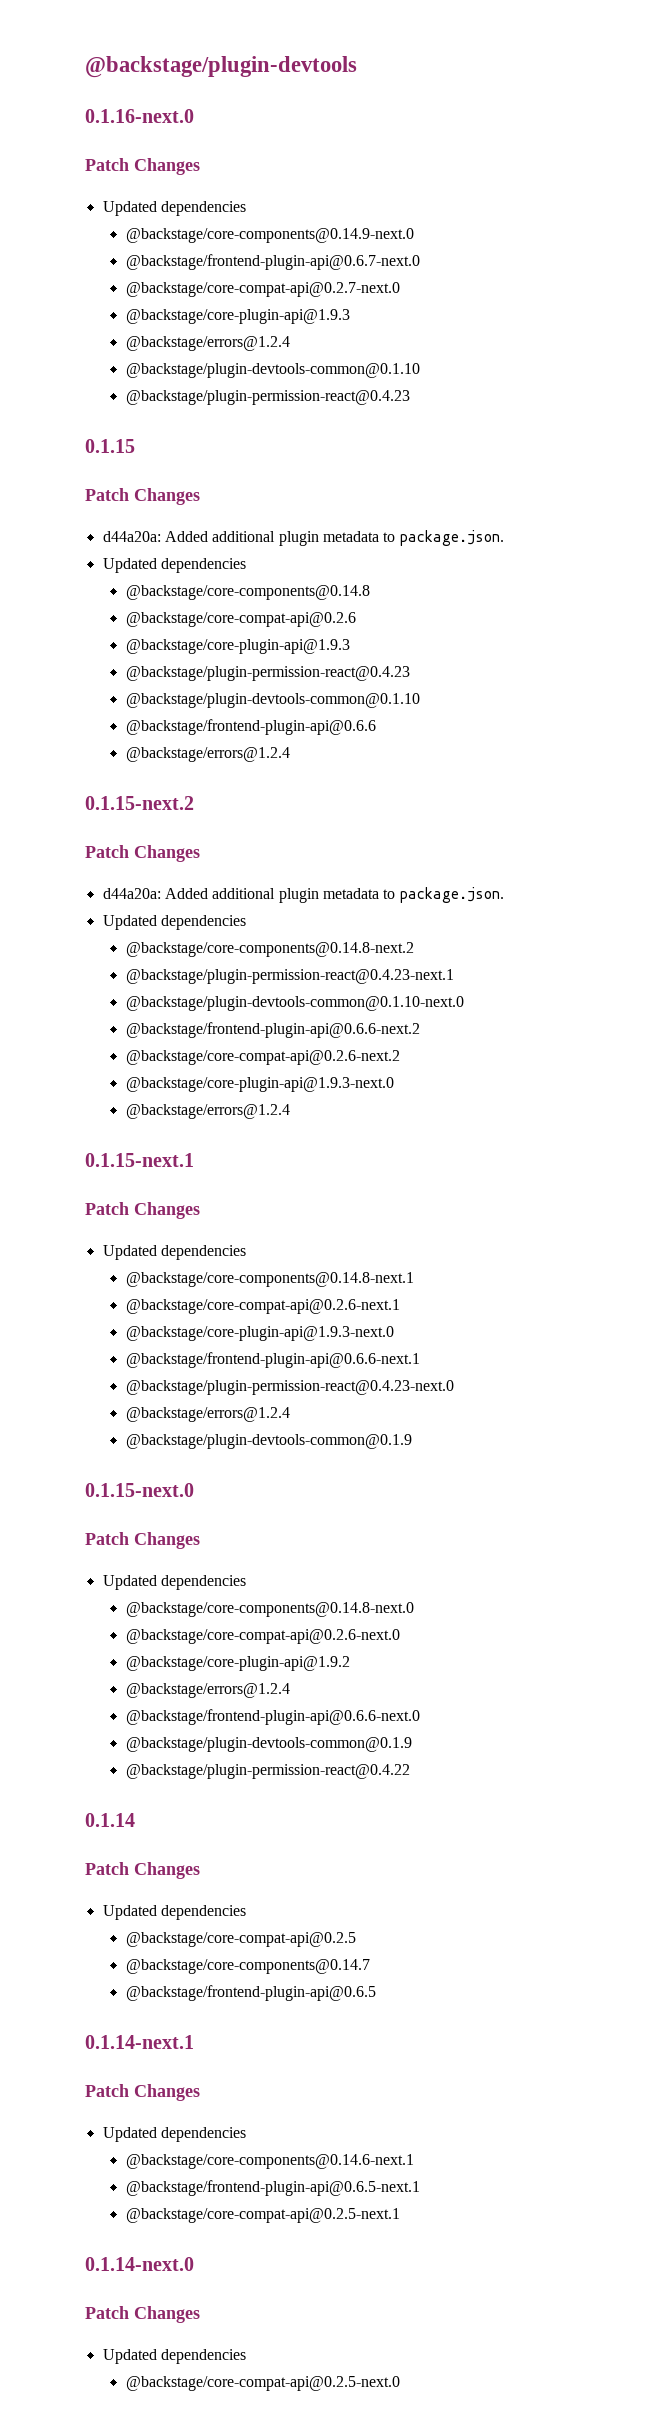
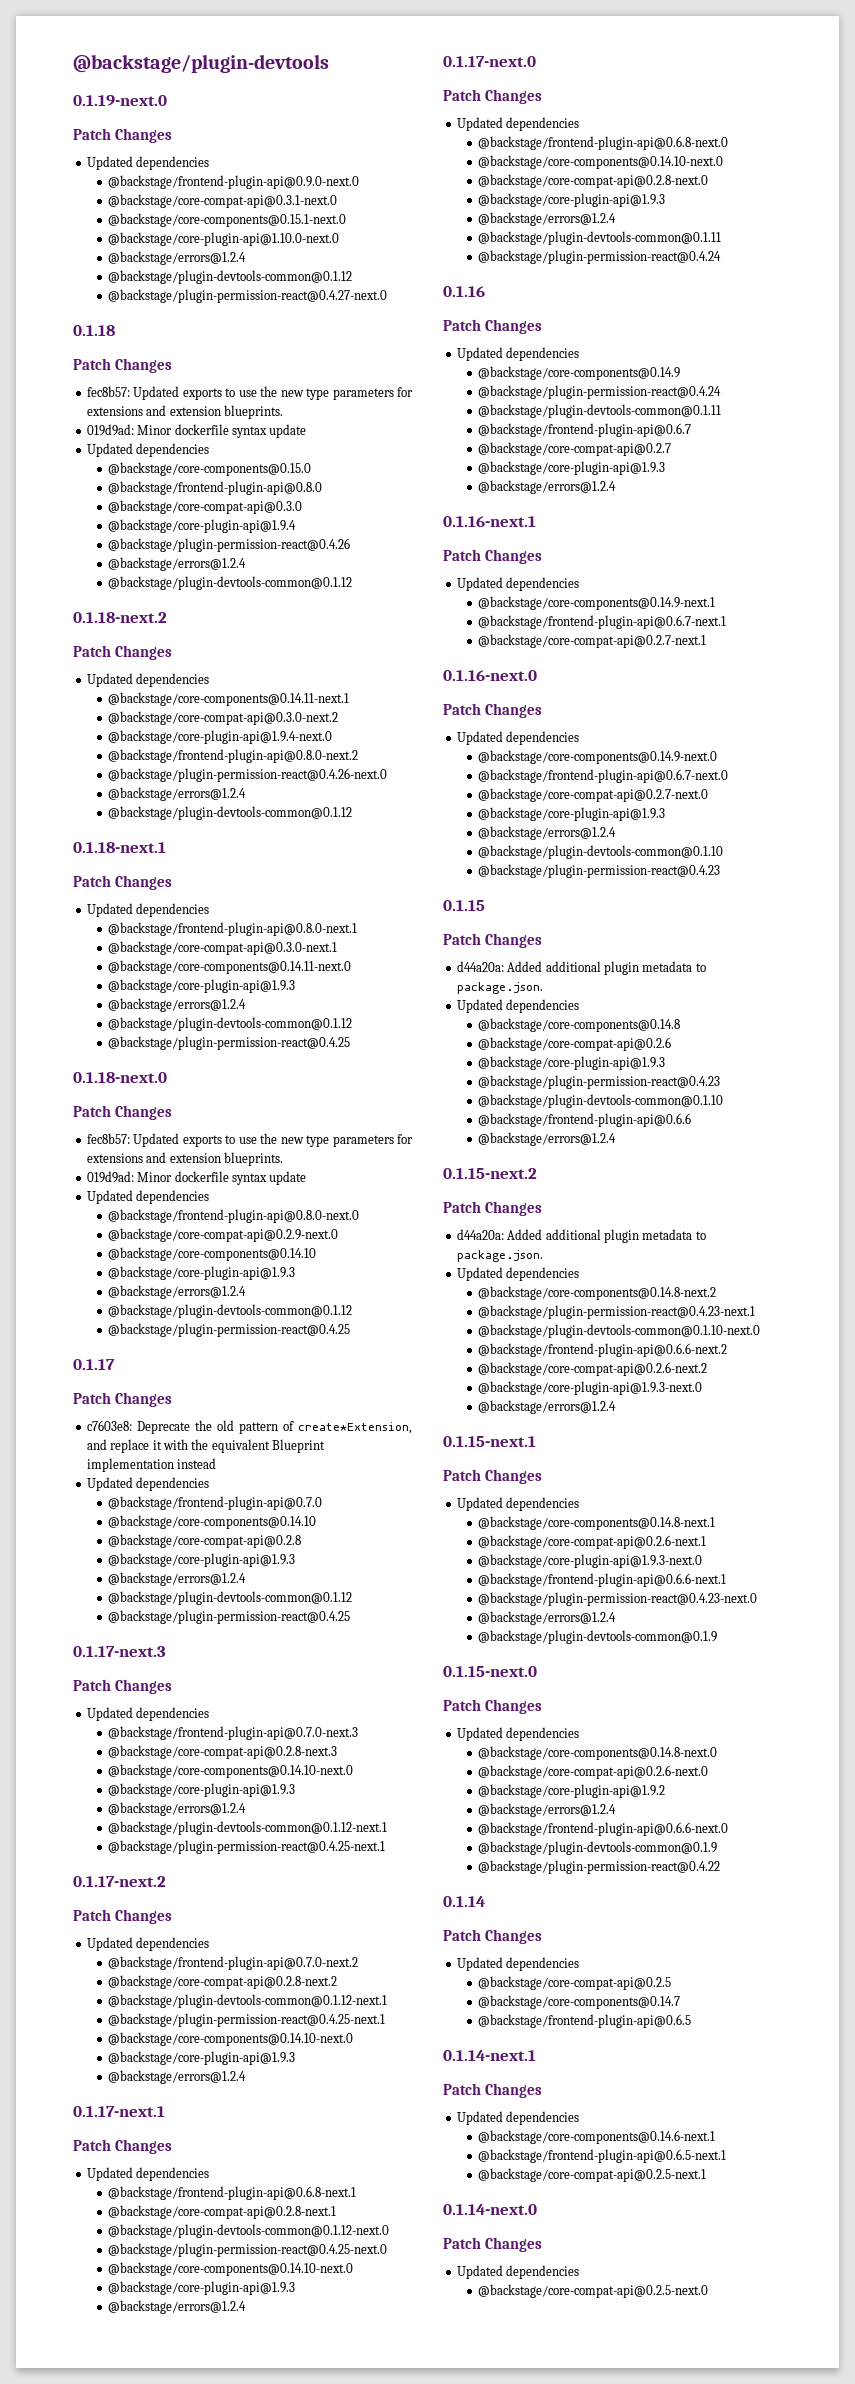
+ 0.1.19-next.0
+ Patch Changes
+ Updated dependencies
+ @backstage/frontend-plugin-api@0.9.0-next.0
+ @backstage/core-compat-api@0.3.1-next.0
+ @backstage/core-components@0.15.1-next.0
+ @backstage/core-plugin-api@1.10.0-next.0
+ @backstage/errors@1.2.4
+ @backstage/plugin-devtools-common@0.1.12
+ @backstage/plugin-permission-react@0.4.27-next.0
+ 0.1.18
+ Patch Changes
+ fec8b57: Updated exports to use the new type parameters for extensions and extension blueprints.
+ 019d9ad: Minor dockerfile syntax update
+ Updated dependencies
+ @backstage/core-components@0.15.0
+ @backstage/frontend-plugin-api@0.8.0
+ @backstage/core-compat-api@0.3.0
+ @backstage/core-plugin-api@1.9.4
+ @backstage/plugin-permission-react@0.4.26
+ @backstage/errors@1.2.4
+ @backstage/plugin-devtools-common@0.1.12
+ 0.1.18-next.2
+ Patch Changes
+ Updated dependencies
+ @backstage/core-components@0.14.11-next.1
+ @backstage/core-compat-api@0.3.0-next.2
+ @backstage/core-plugin-api@1.9.4-next.0
+ @backstage/frontend-plugin-api@0.8.0-next.2
+ @backstage/plugin-permission-react@0.4.26-next.0
+ @backstage/errors@1.2.4
+ @backstage/plugin-devtools-common@0.1.12
+ 0.1.18-next.1
+ Patch Changes
+ Updated dependencies
+ @backstage/frontend-plugin-api@0.8.0-next.1
+ @backstage/core-compat-api@0.3.0-next.1
+ @backstage/core-components@0.14.11-next.0
+ @backstage/core-plugin-api@1.9.3
+ @backstage/errors@1.2.4
+ @backstage/plugin-devtools-common@0.1.12
+ @backstage/plugin-permission-react@0.4.25
+ 0.1.18-next.0
+ Patch Changes
+ fec8b57: Updated exports to use the new type parameters for extensions and extension blueprints.
+ 019d9ad: Minor dockerfile syntax update
+ Updated dependencies
+ @backstage/frontend-plugin-api@0.8.0-next.0
+ @backstage/core-compat-api@0.2.9-next.0
+ @backstage/core-components@0.14.10
+ @backstage/core-plugin-api@1.9.3
+ @backstage/errors@1.2.4
+ @backstage/plugin-devtools-common@0.1.12
+ @backstage/plugin-permission-react@0.4.25
+ 0.1.17
+ Patch Changes
+ c7603e8: Deprecate the old pattern of create*Extension, and replace it with the equivalent Blueprint implementation instead
+ Updated dependencies
+ @backstage/frontend-plugin-api@0.7.0
+ @backstage/core-components@0.14.10
+ @backstage/core-compat-api@0.2.8
+ @backstage/core-plugin-api@1.9.3
+ @backstage/errors@1.2.4
+ @backstage/plugin-devtools-common@0.1.12
+ @backstage/plugin-permission-react@0.4.25
+ 0.1.17-next.3
+ Patch Changes
+ Updated dependencies
+ @backstage/frontend-plugin-api@0.7.0-next.3
+ @backstage/core-compat-api@0.2.8-next.3
+ @backstage/core-components@0.14.10-next.0
+ @backstage/core-plugin-api@1.9.3
+ @backstage/errors@1.2.4
+ @backstage/plugin-devtools-common@0.1.12-next.1
+ @backstage/plugin-permission-react@0.4.25-next.1
+ 0.1.17-next.2
+ Patch Changes
+ Updated dependencies
+ @backstage/frontend-plugin-api@0.7.0-next.2
+ @backstage/core-compat-api@0.2.8-next.2
+ @backstage/plugin-devtools-common@0.1.12-next.1
+ @backstage/plugin-permission-react@0.4.25-next.1
+ @backstage/core-components@0.14.10-next.0
+ @backstage/core-plugin-api@1.9.3
+ @backstage/errors@1.2.4
+ 0.1.17-next.1
+ Patch Changes
+ Updated dependencies
+ @backstage/frontend-plugin-api@0.6.8-next.1
+ @backstage/core-compat-api@0.2.8-next.1
+ @backstage/plugin-devtools-common@0.1.12-next.0
+ @backstage/plugin-permission-react@0.4.25-next.0
+ @backstage/core-components@0.14.10-next.0
+ @backstage/core-plugin-api@1.9.3
+ @backstage/errors@1.2.4
+ 0.1.17-next.0
+ Patch Changes
+ Updated dependencies
+ @backstage/frontend-plugin-api@0.6.8-next.0
+ @backstage/core-components@0.14.10-next.0
+ @backstage/core-compat-api@0.2.8-next.0
+ @backstage/core-plugin-api@1.9.3
+ @backstage/errors@1.2.4
+ @backstage/plugin-devtools-common@0.1.11
+ @backstage/plugin-permission-react@0.4.24
+ 0.1.16
+ Patch Changes
+ Updated dependencies
+ @backstage/core-components@0.14.9
+ @backstage/plugin-permission-react@0.4.24
+ @backstage/plugin-devtools-common@0.1.11
+ @backstage/frontend-plugin-api@0.6.7
+ @backstage/core-compat-api@0.2.7
+ @backstage/core-plugin-api@1.9.3
+ @backstage/errors@1.2.4
+ 0.1.16-next.1
+ Patch Changes
+ Updated dependencies
+ @backstage/core-components@0.14.9-next.1
+ @backstage/frontend-plugin-api@0.6.7-next.1
+ @backstage/core-compat-api@0.2.7-next.1

